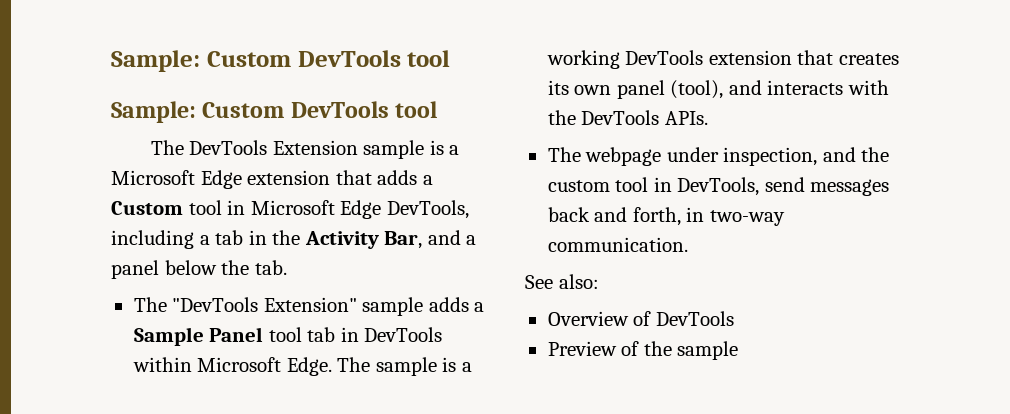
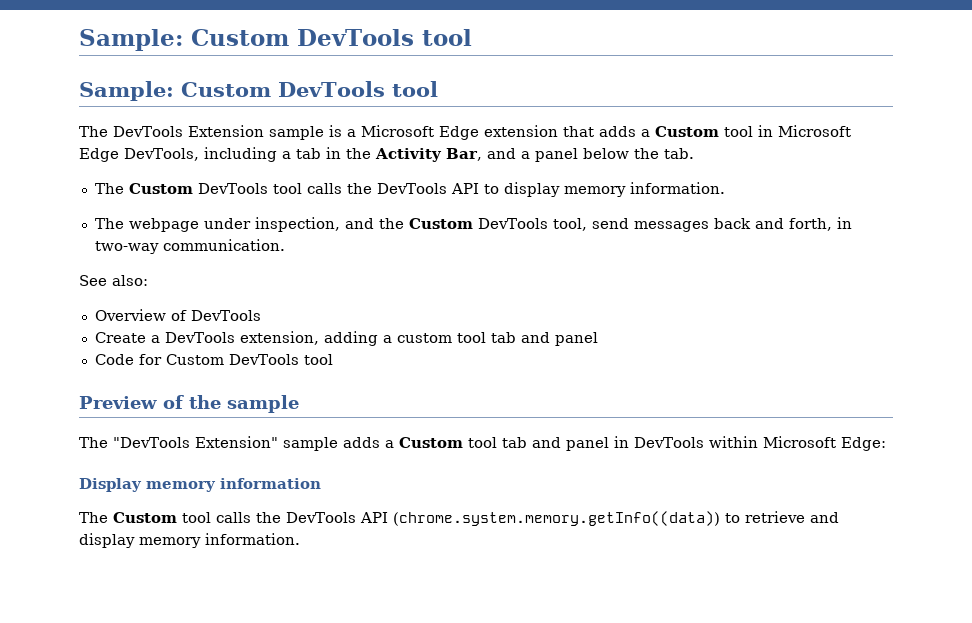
- The "DevTools Extension" sample adds a Sample Panel tool tab in DevTools within Microsoft Edge. The sample is a working DevTools extension that creates its own panel (tool), and interacts with the DevTools APIs.
+ The Custom DevTools tool calls the DevTools API to display memory information.
- The webpage under inspection, and the custom tool in DevTools, send messages back and forth, in two-way communication.
+ The webpage under inspection, and the Custom DevTools tool, send messages back and forth, in two-way communication.
+ Create a DevTools extension, adding a custom tool tab and panel
+ Code for Custom DevTools tool
  Preview of the sample
+ The "DevTools Extension" sample adds a Custom tool tab and panel in DevTools within Microsoft Edge:
+ Display memory information
+ The Custom tool calls the DevTools API (chrome.system.memory.getInfo((data)) to retrieve and display memory information.

